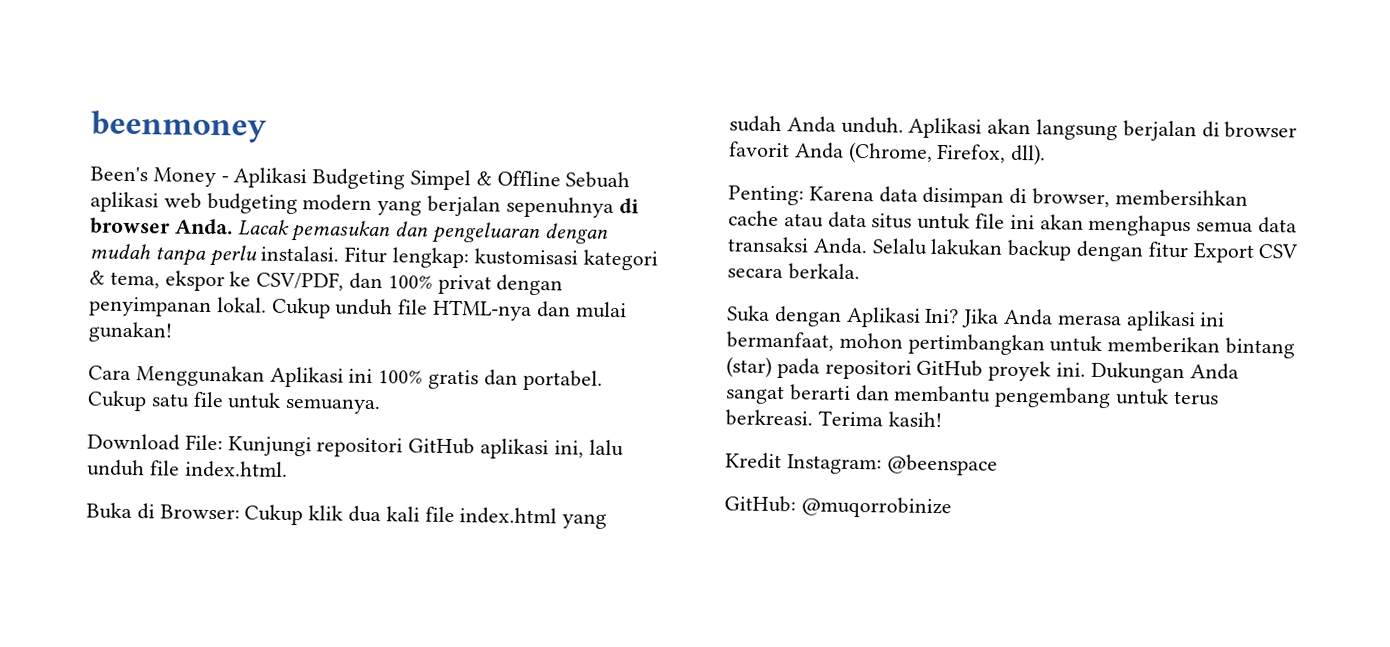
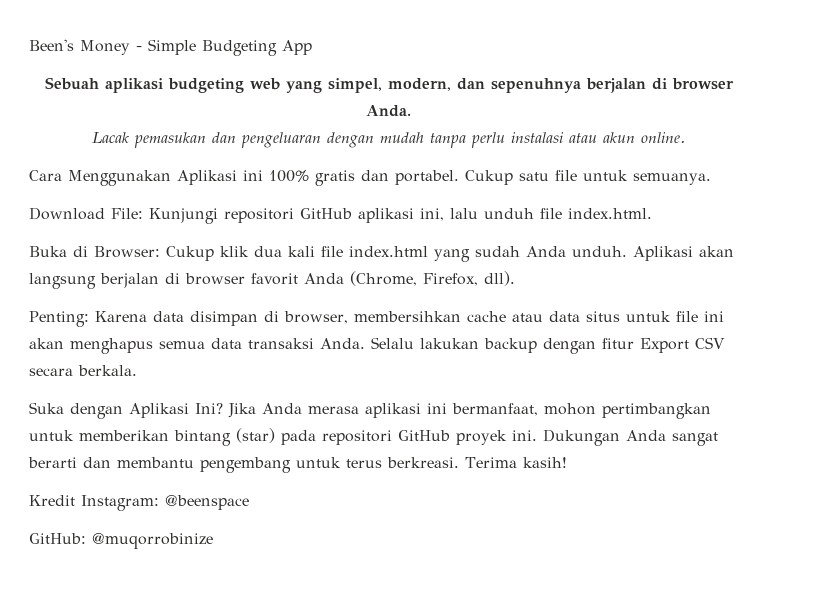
- beenmoney
- Been's Money - Aplikasi Budgeting Simpel & Offline Sebuah aplikasi web budgeting modern yang berjalan sepenuhnya di browser Anda. Lacak pemasukan dan pengeluaran dengan mudah tanpa perlu instalasi. Fitur lengkap: kustomisasi kategori & tema, ekspor ke CSV/PDF, dan 100% privat dengan penyimpanan lokal. Cukup unduh file HTML-nya dan mulai gunakan!
+ Been's Money - Simple Budgeting App
+ Sebuah aplikasi budgeting web yang simpel, modern, dan sepenuhnya berjalan di browser Anda.
+ Lacak pemasukan dan pengeluaran dengan mudah tanpa perlu instalasi atau akun online.

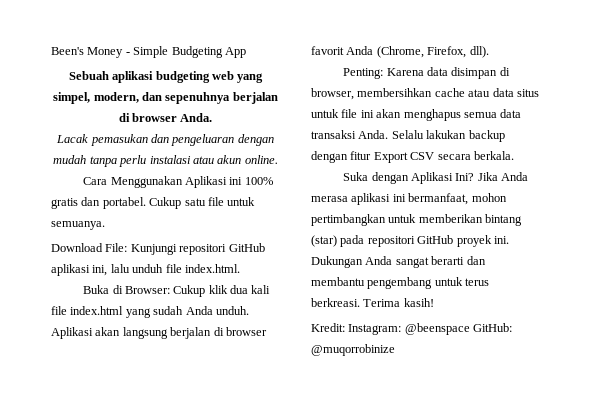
- Kredit Instagram: @beenspace
- GitHub: @muqorrobinize
+ Kredit: Instagram: @beenspace GitHub: @muqorrobinize

